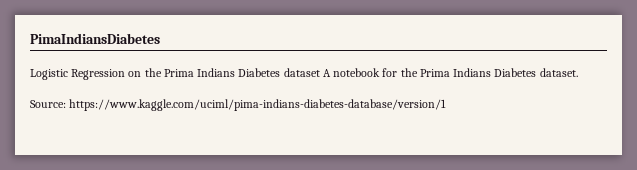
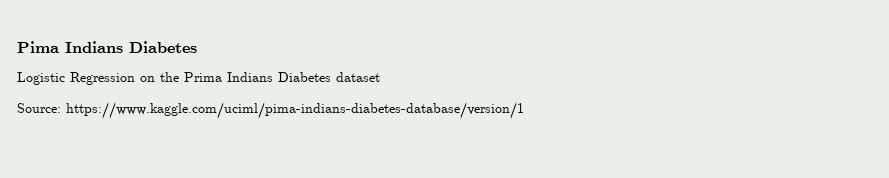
- PimaIndiansDiabetes
+ Pima Indians Diabetes
- Logistic Regression on the Prima Indians Diabetes dataset A notebook for the Prima Indians Diabetes dataset.
+ Logistic Regression on the Prima Indians Diabetes dataset

